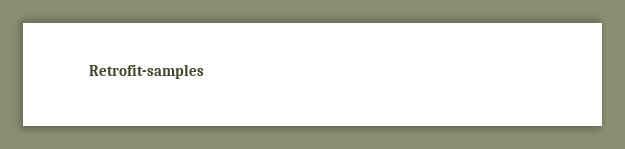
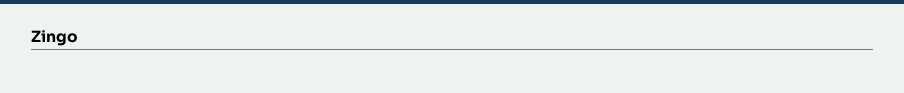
- Retrofit-samples
+ Zingo

